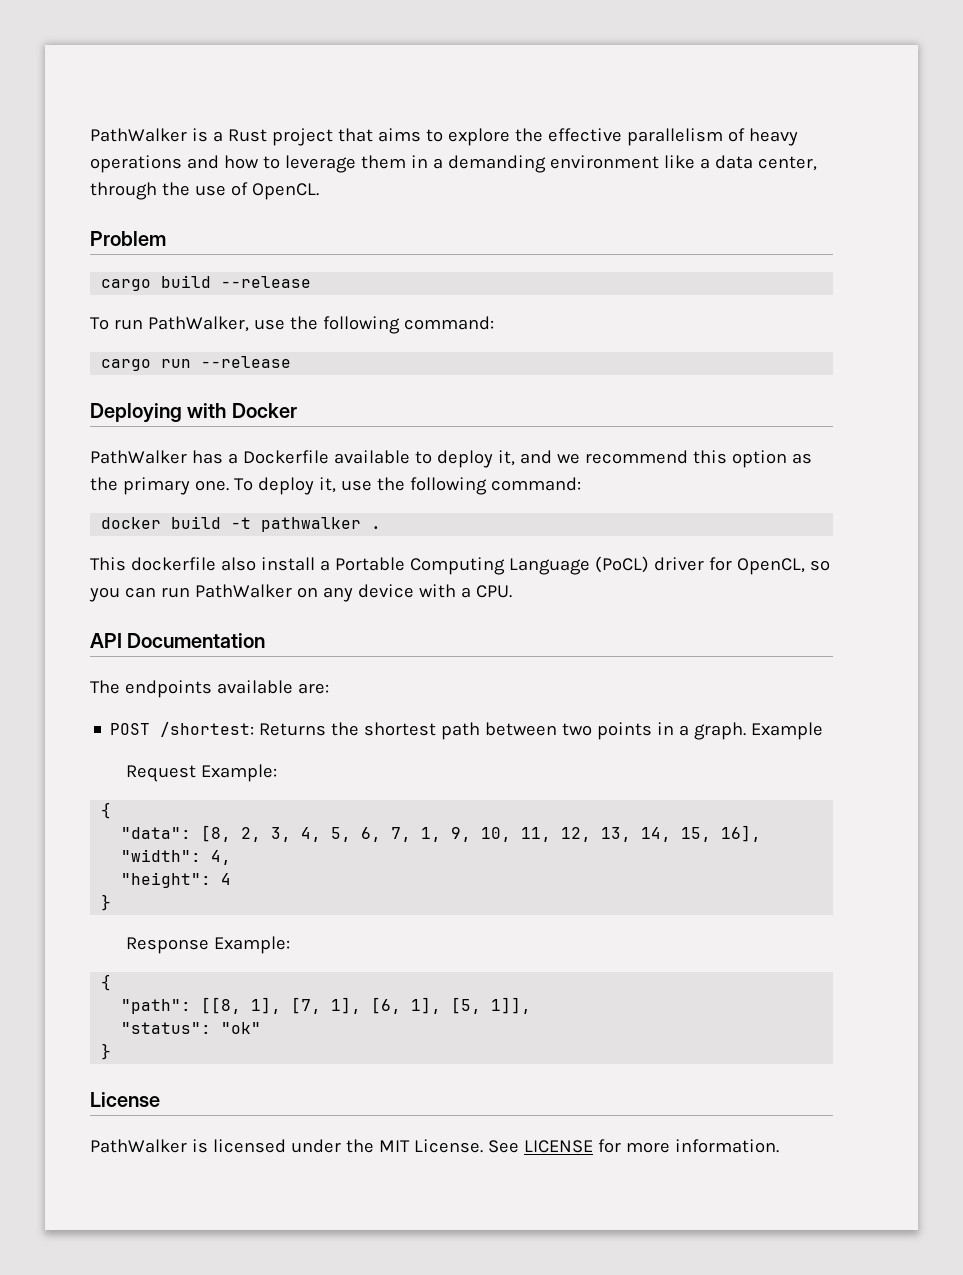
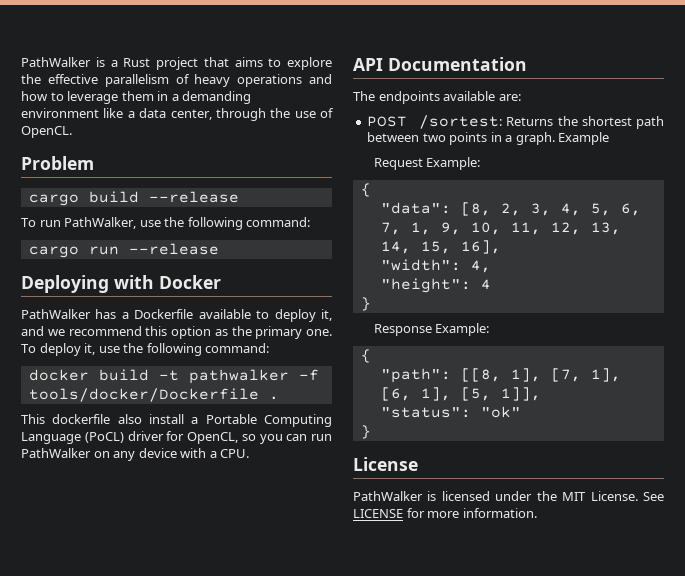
- docker build -t pathwalker .
+ docker build -t pathwalker -f tools/docker/Dockerfile .
- POST /shortest: Returns the shortest path between two points in a graph.
+ POST /sortest: Returns the shortest path between two points in a graph.

